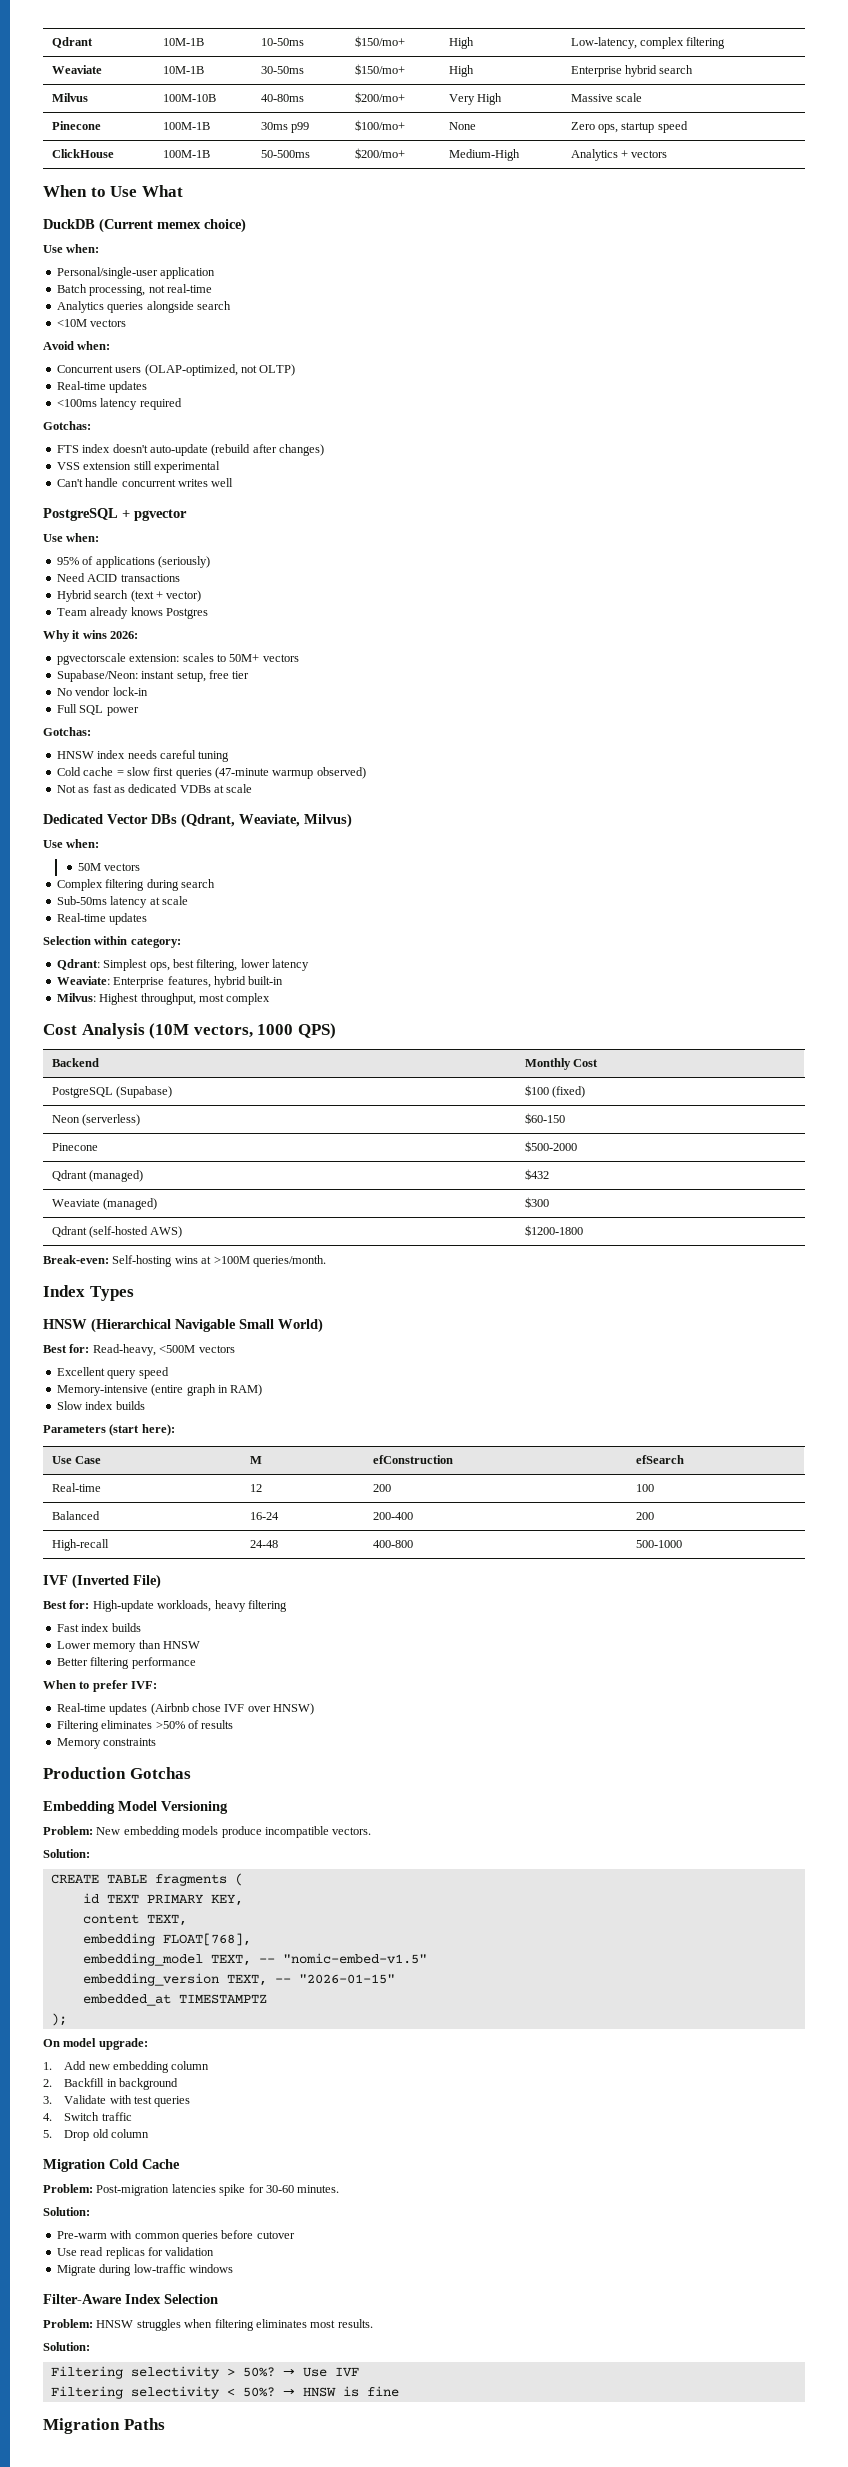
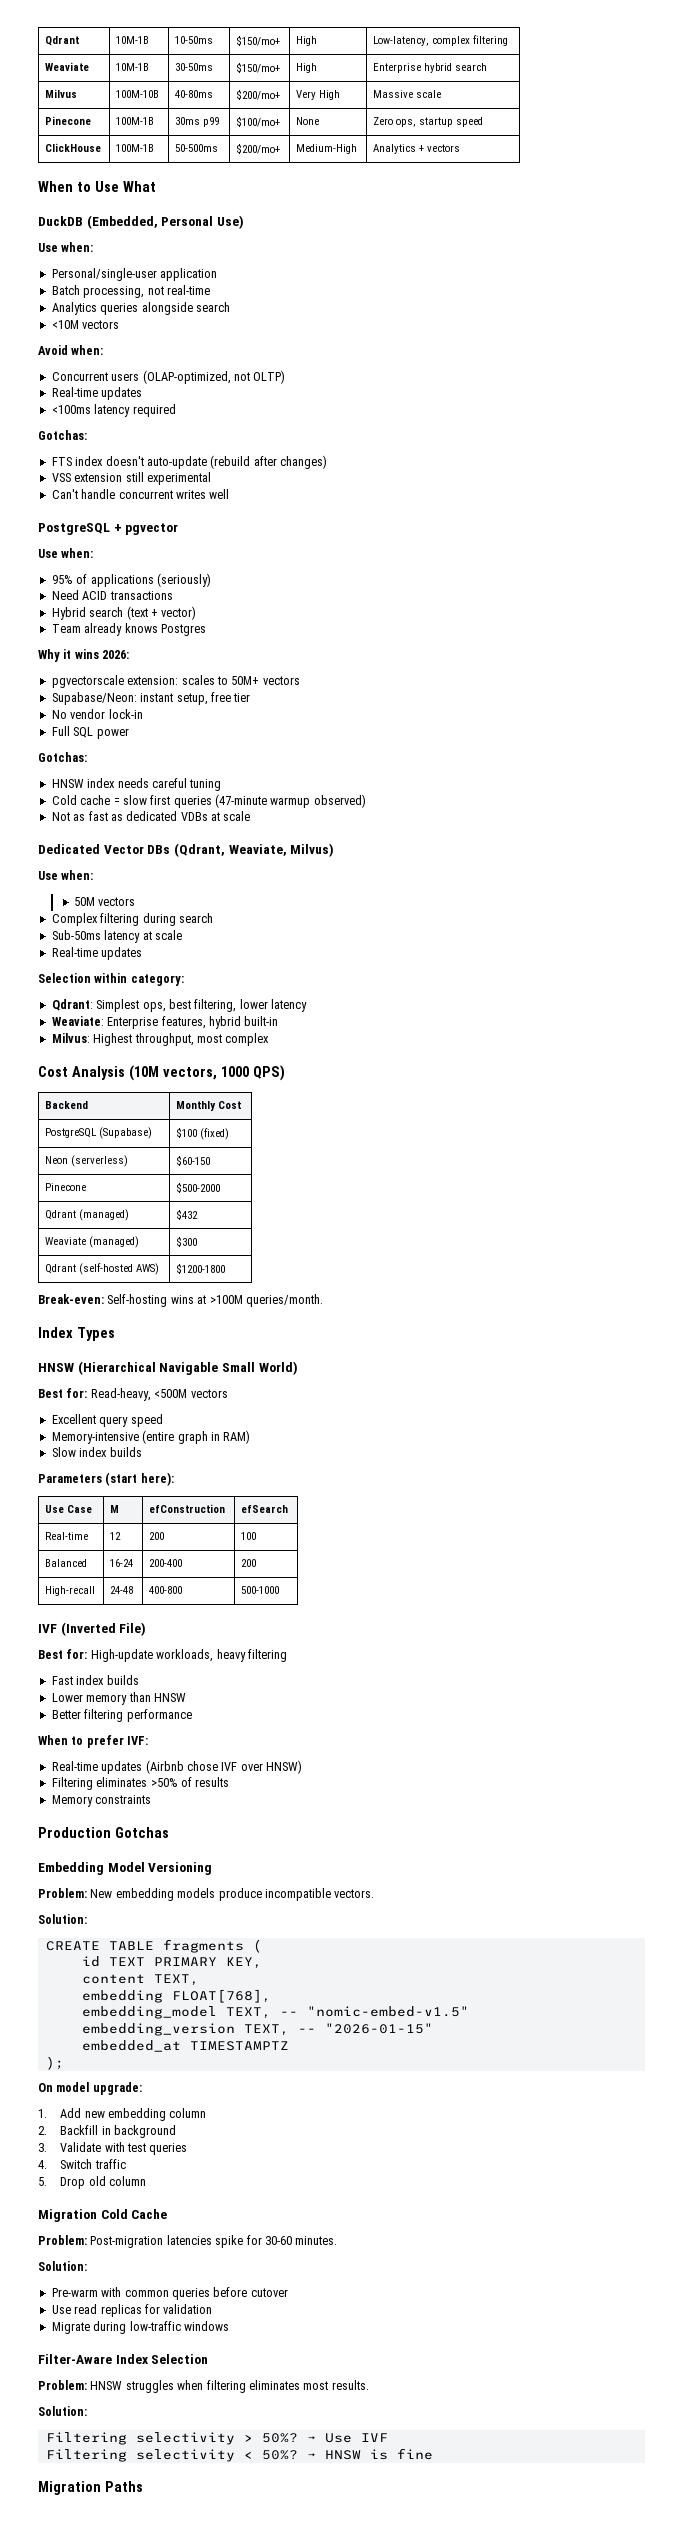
- DuckDB (Current memex choice)
+ DuckDB (Embedded, Personal Use)

